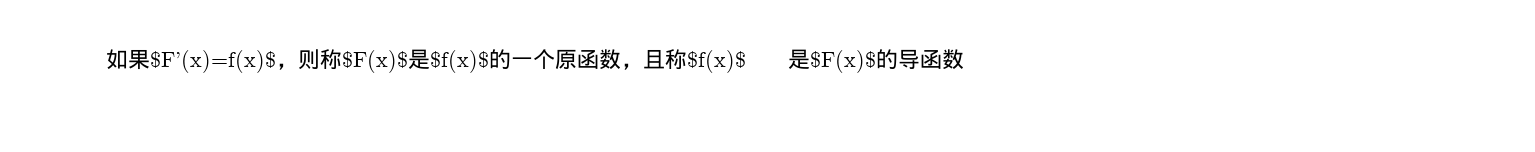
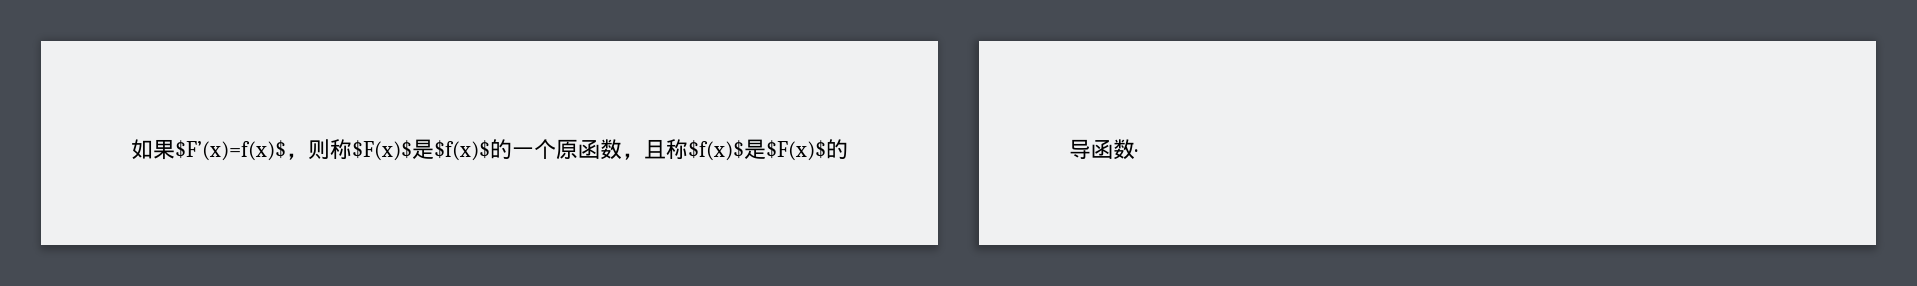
- 如果$F’(x)=f(x)$，则称$F(x)$是$f(x)$的一个原函数，且称$f(x)$是$F(x)$的导函数
+ 如果$F’(x)=f(x)$，则称$F(x)$是$f(x)$的一个原函数，且称$f(x)$是$F(x)$的导函数·

